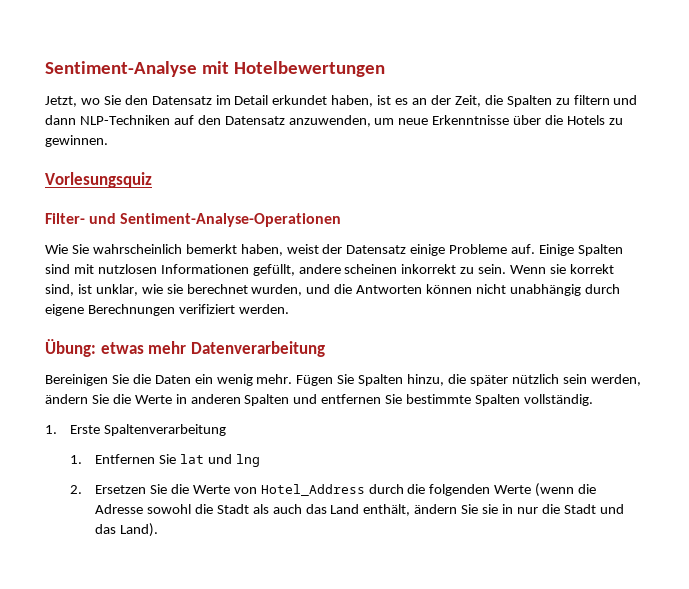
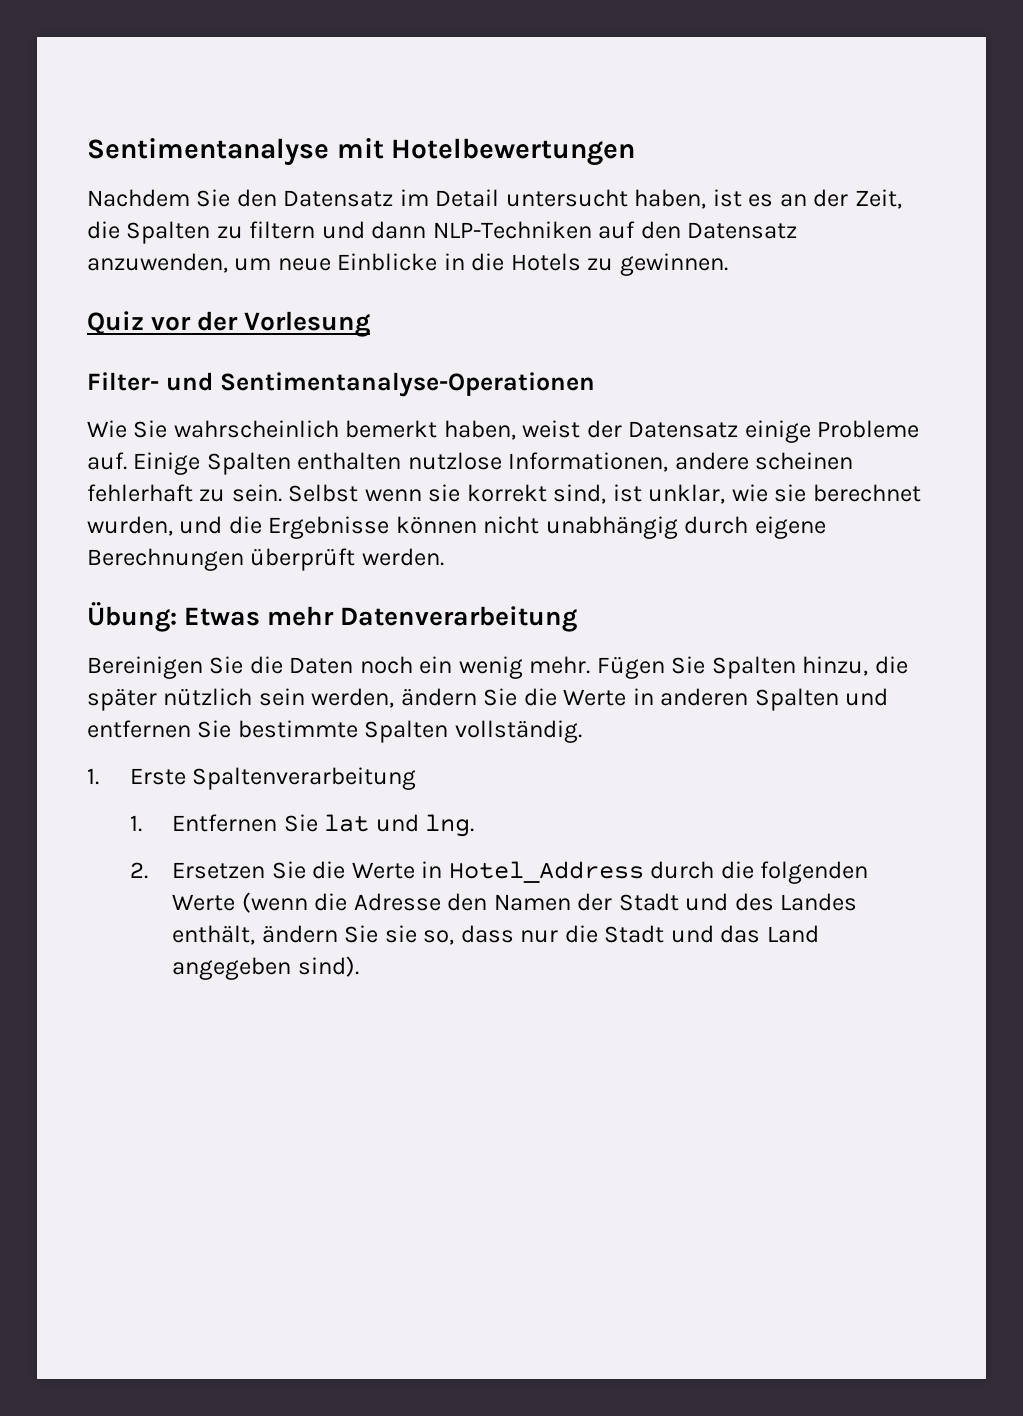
- Sentiment-Analyse mit Hotelbewertungen
+ Sentimentanalyse mit Hotelbewertungen
- Jetzt, wo Sie den Datensatz im Detail erkundet haben, ist es an der Zeit, die Spalten zu filtern und dann NLP-Techniken auf den Datensatz anzuwenden, um neue Erkenntnisse über die Hotels zu gewinnen.
+ Nachdem Sie den Datensatz im Detail untersucht haben, ist es an der Zeit, die Spalten zu filtern und dann NLP-Techniken auf den Datensatz anzuwenden, um neue Einblicke in die Hotels zu gewinnen.
- Vorlesungsquiz
+ Quiz vor der Vorlesung
- Filter- und Sentiment-Analyse-Operationen
+ Filter- und Sentimentanalyse-Operationen
- Einige Spalten sind mit nutzlosen Informationen gefüllt, andere scheinen inkorrekt zu sein.
+ Einige Spalten enthalten nutzlose Informationen, andere scheinen fehlerhaft zu sein.
- Wenn sie korrekt sind, ist unklar, wie sie berechnet wurden, und die Antworten können nicht unabhängig durch eigene Berechnungen verifiziert werden.
+ Selbst wenn sie korrekt sind, ist unklar, wie sie berechnet wurden, und die Ergebnisse können nicht unabhängig durch eigene Berechnungen überprüft werden.
- Übung: etwas mehr Datenverarbeitung
+ Übung: Etwas mehr Datenverarbeitung
- Bereinigen Sie die Daten ein wenig mehr.
+ Bereinigen Sie die Daten noch ein wenig mehr.
- 1. Entfernen Sie lat und lng
+ 1. Entfernen Sie lat und lng.
- 2. Ersetzen Sie die Werte von Hotel_Address durch die folgenden Werte (wenn die Adresse sowohl die Stadt als auch das Land enthält, ändern Sie sie in nur die Stadt und das Land).
+ 2. Ersetzen Sie die Werte in Hotel_Address durch die folgenden Werte (wenn die Adresse den Namen der Stadt und des Landes enthält, ändern Sie sie so, dass nur die Stadt und das Land angegeben sind).

